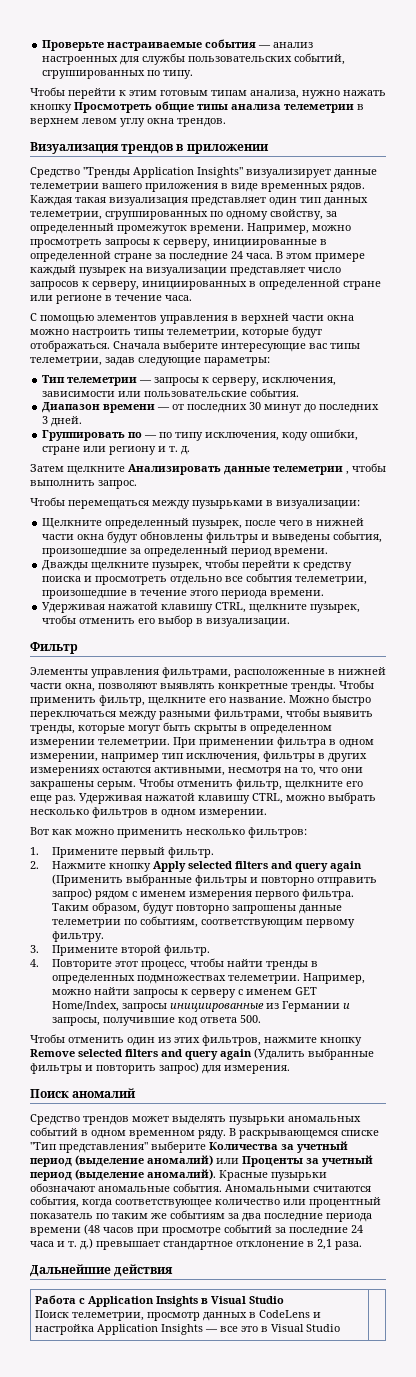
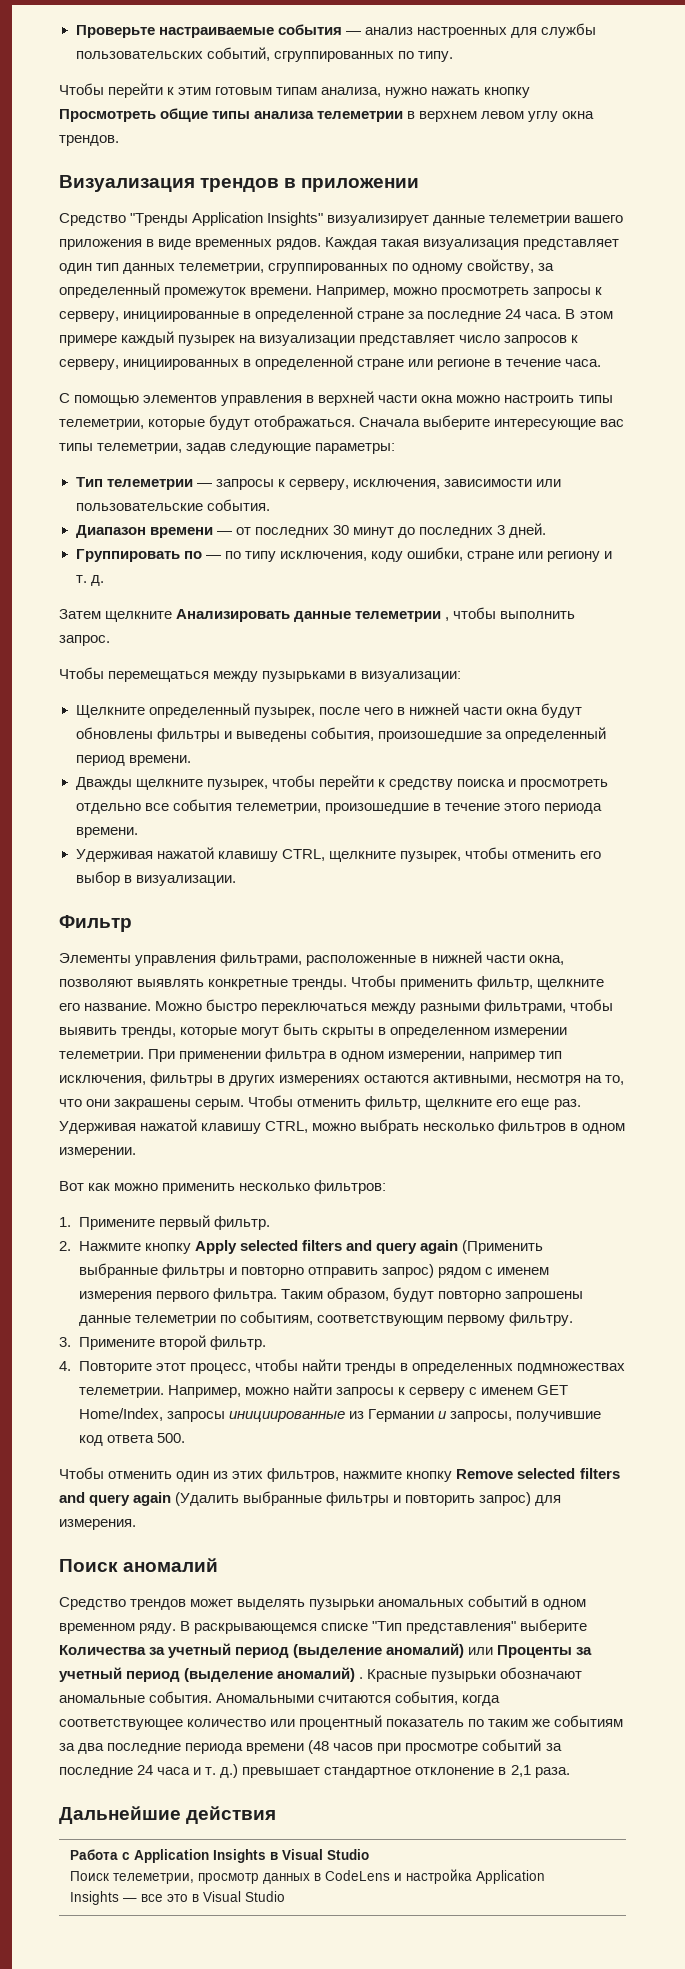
- В раскрывающемся списке "Тип представления" выберите Количества за учетный период (выделение аномалий) или Проценты за учетный период (выделение аномалий).
+ В раскрывающемся списке "Тип представления" выберите Количества за учетный период (выделение аномалий) или Проценты за учетный период (выделение аномалий) .

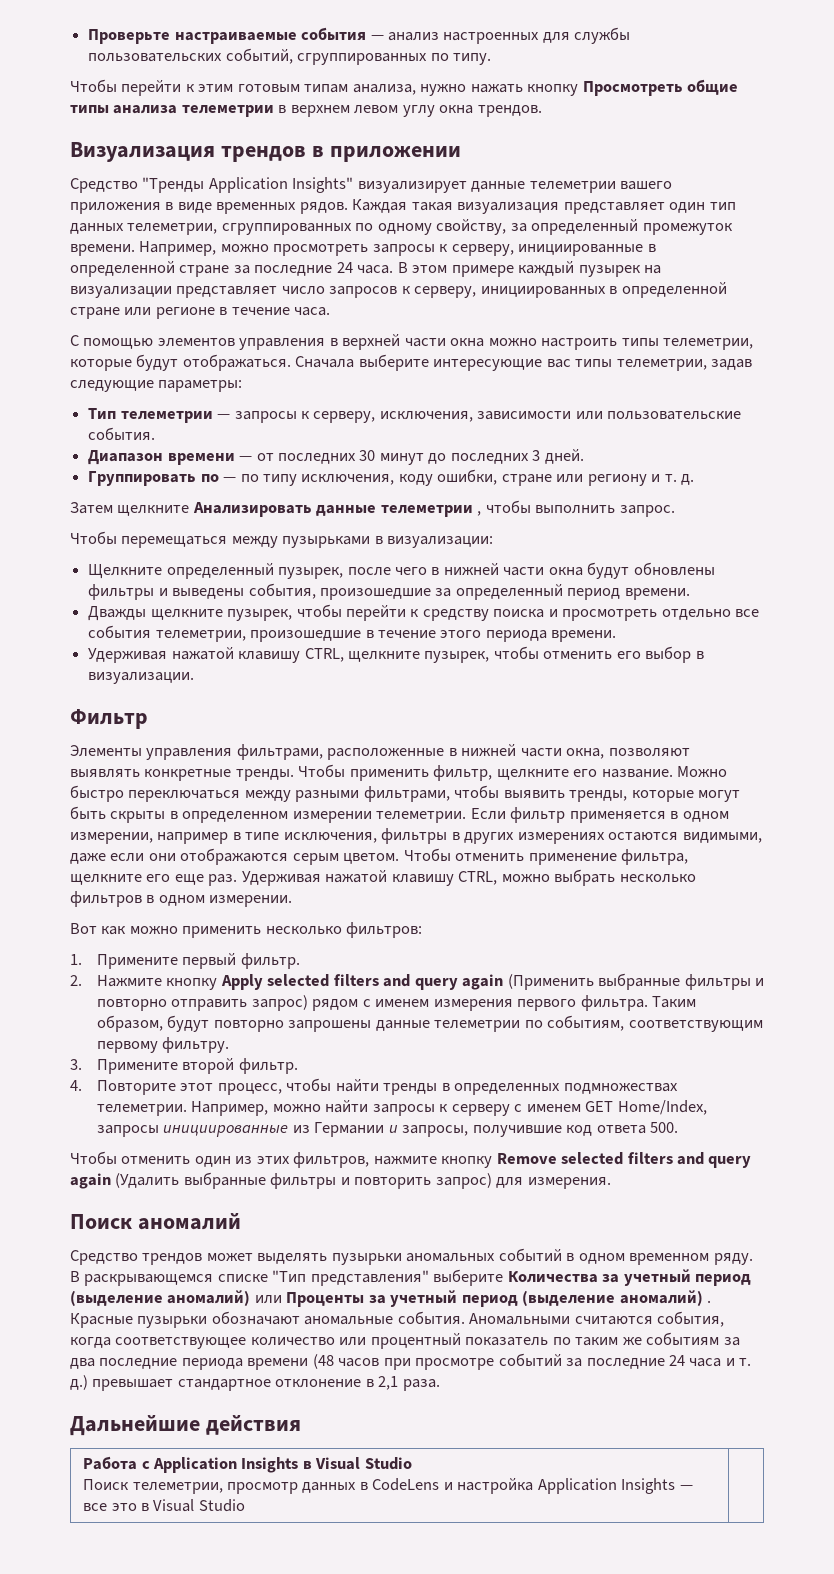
- При применении фильтра в одном измерении, например тип исключения, фильтры в других измерениях остаются активными, несмотря на то, что они закрашены серым. Чтобы отменить фильтр, щелкните его еще раз.
+ Если фильтр применяется в одном измерении, например в типе исключения, фильтры в других измерениях остаются видимыми, даже если они отображаются серым цветом. Чтобы отменить применение фильтра, щелкните его еще раз.

